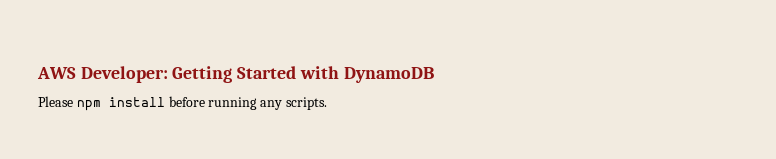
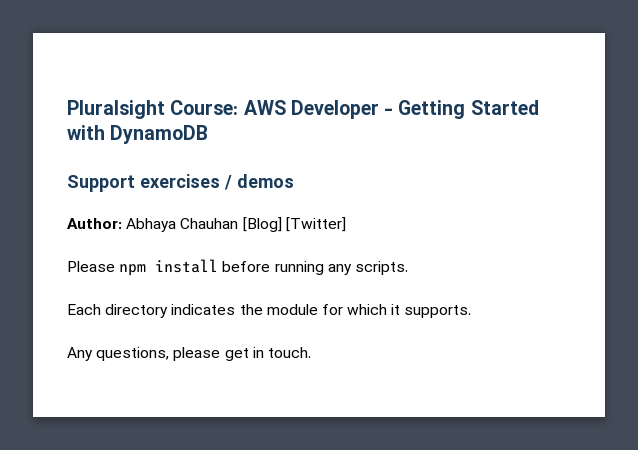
- AWS Developer: Getting Started with DynamoDB
+ Pluralsight Course: AWS Developer - Getting Started with DynamoDB
+ Support exercises / demos
+ Author: Abhaya Chauhan [Blog] [Twitter]
+ Each directory indicates the module for which it supports.
+ Any questions, please get in touch.

